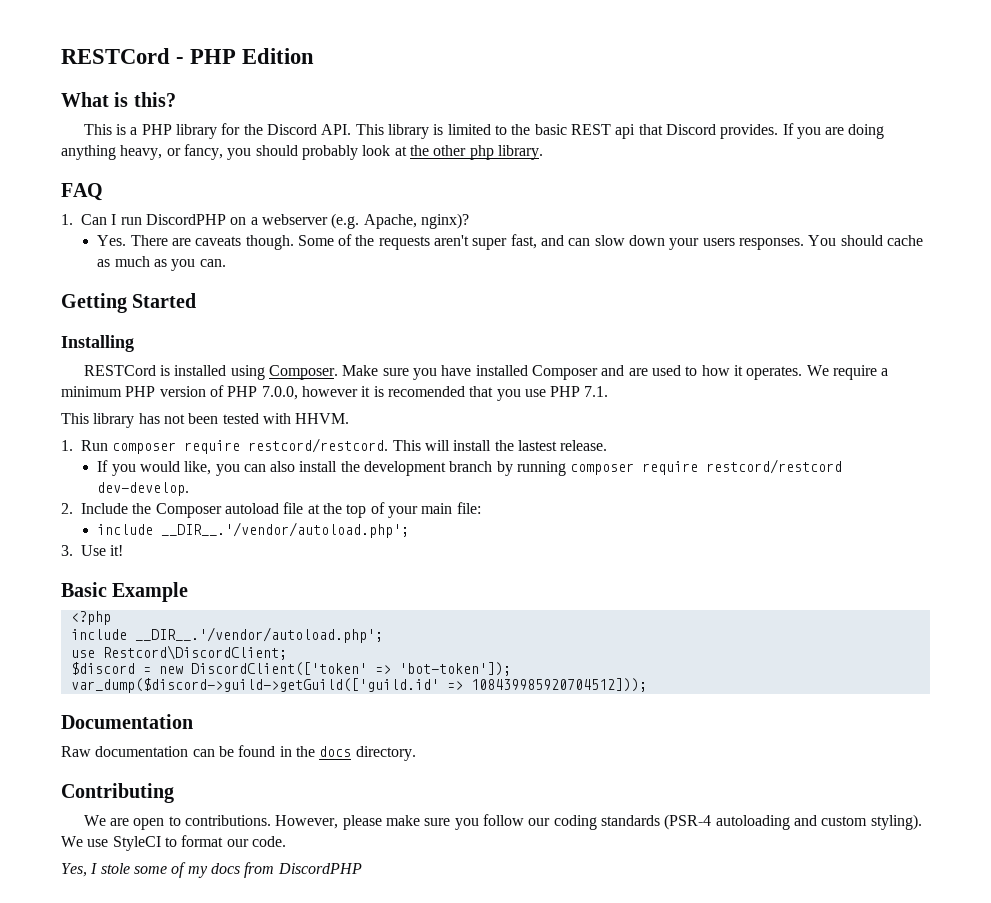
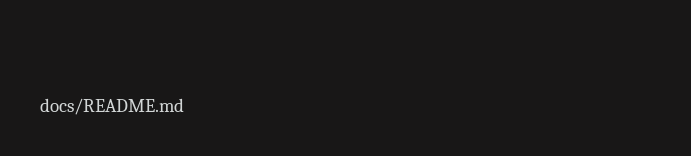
- RESTCord - PHP Edition
- What is this?
- This is a PHP library for the Discord API. This library is limited to the basic REST api that Discord provides. If you are doing anything heavy, or fancy, you should probably look at the other php library.
- FAQ
- 1. Can I run DiscordPHP on a webserver (e.g. Apache, nginx)?
- Yes. There are caveats though. Some of the requests aren't super fast, and can slow down your users responses. You should cache as much as you can.
- Getting Started
- Installing
- RESTCord is installed using Composer. Make sure you have installed Composer and are used to how it operates. We require a minimum PHP version of PHP 7.0.0, however it is recomended that you use PHP 7.1.
- This library has not been tested with HHVM.
- 1. Run composer require restcord/restcord. This will install the lastest release.
- If you would like, you can also install the development branch by running composer require restcord/restcord dev-develop.
- 2. Include the Composer autoload file at the top of your main file:
- include __DIR__.'/vendor/autoload.php';
- 3. Use it!
- Basic Example
- <?php
- include __DIR__.'/vendor/autoload.php';
- use Restcord\DiscordClient;
- $discord = new DiscordClient(['token' => 'bot-token']);
- var_dump($discord->guild->getGuild(['guild.id' => 108439985920704512]));
- Documentation
- Raw documentation can be found in the docs directory.
- Contributing
- We are open to contributions. However, please make sure you follow our coding standards (PSR-4 autoloading and custom styling). We use StyleCI to format our code.
- Yes, I stole some of my docs from DiscordPHP
+ docs/README.md

